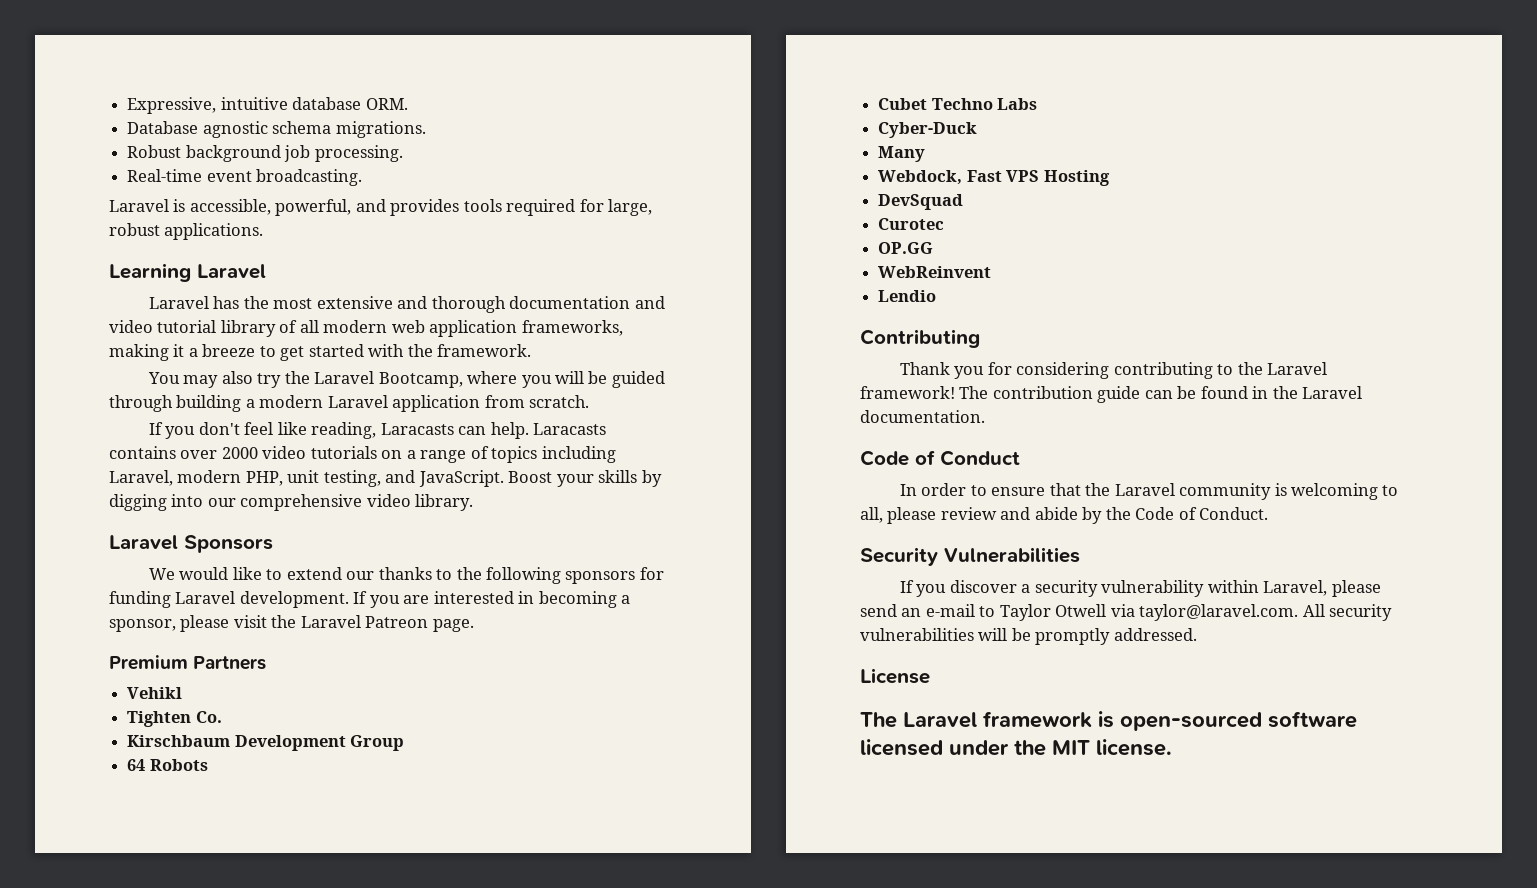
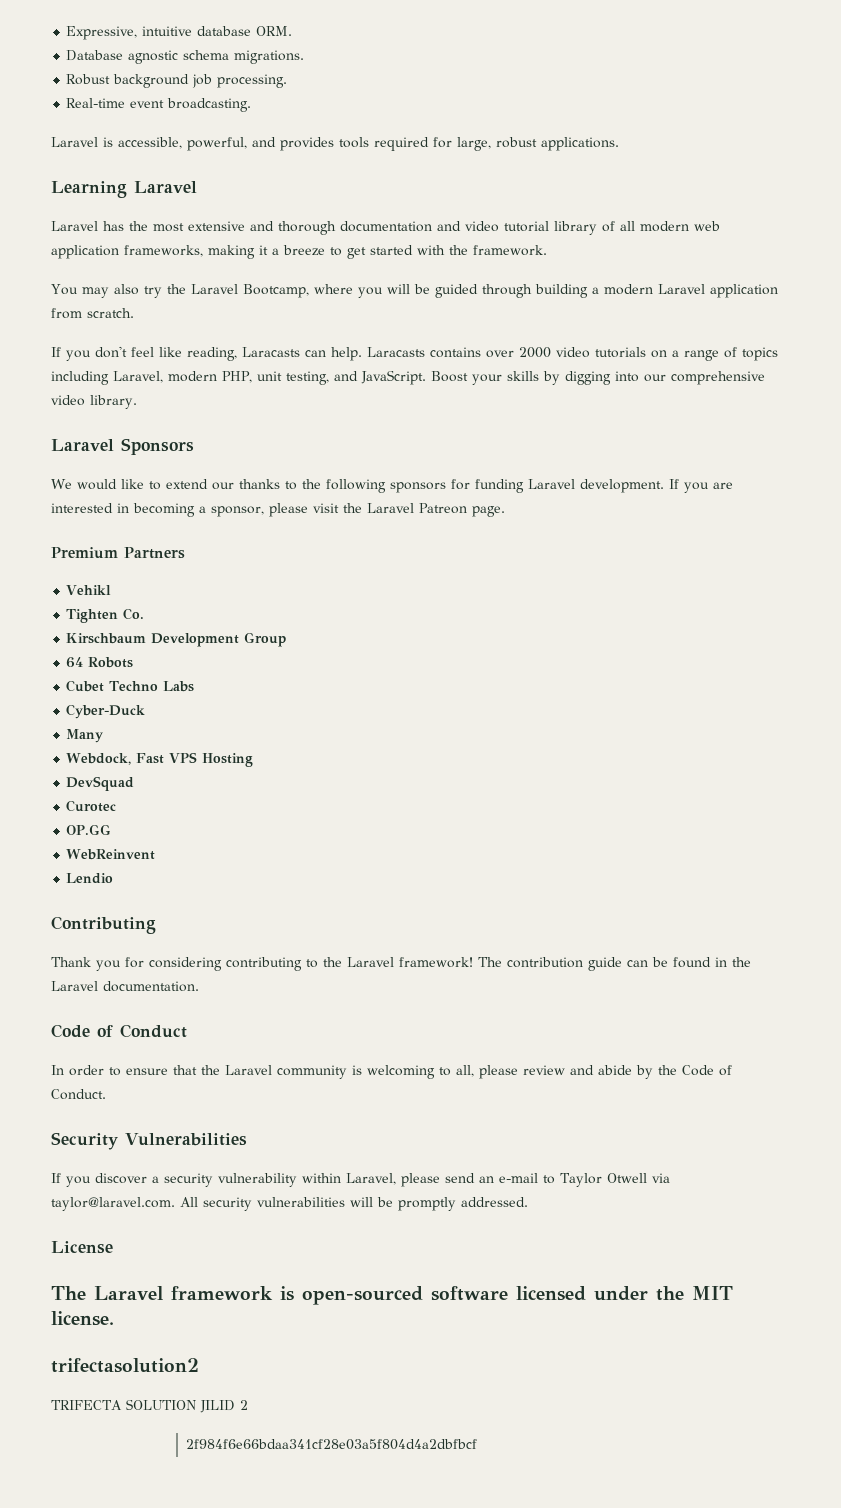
+ trifectasolution2
+ TRIFECTA SOLUTION JILID 2
+ 2f984f6e66bdaa341cf28e03a5f804d4a2dbfbcf

